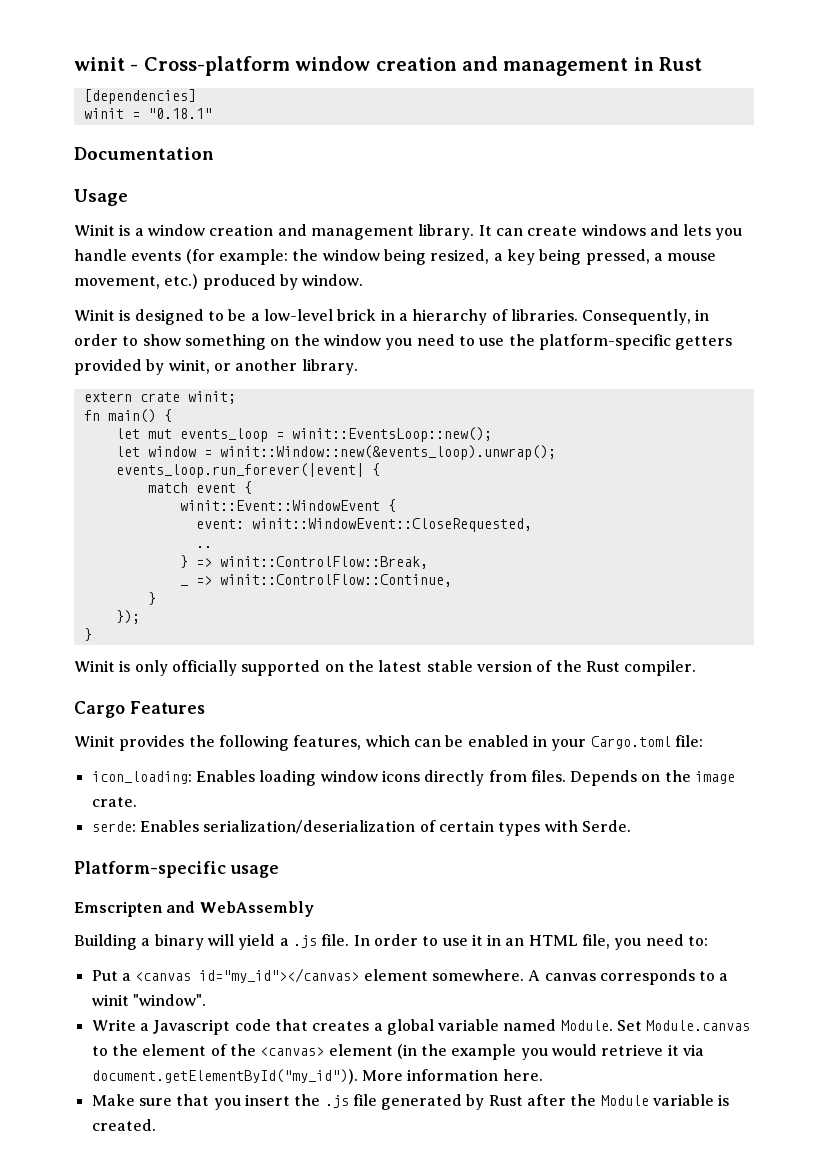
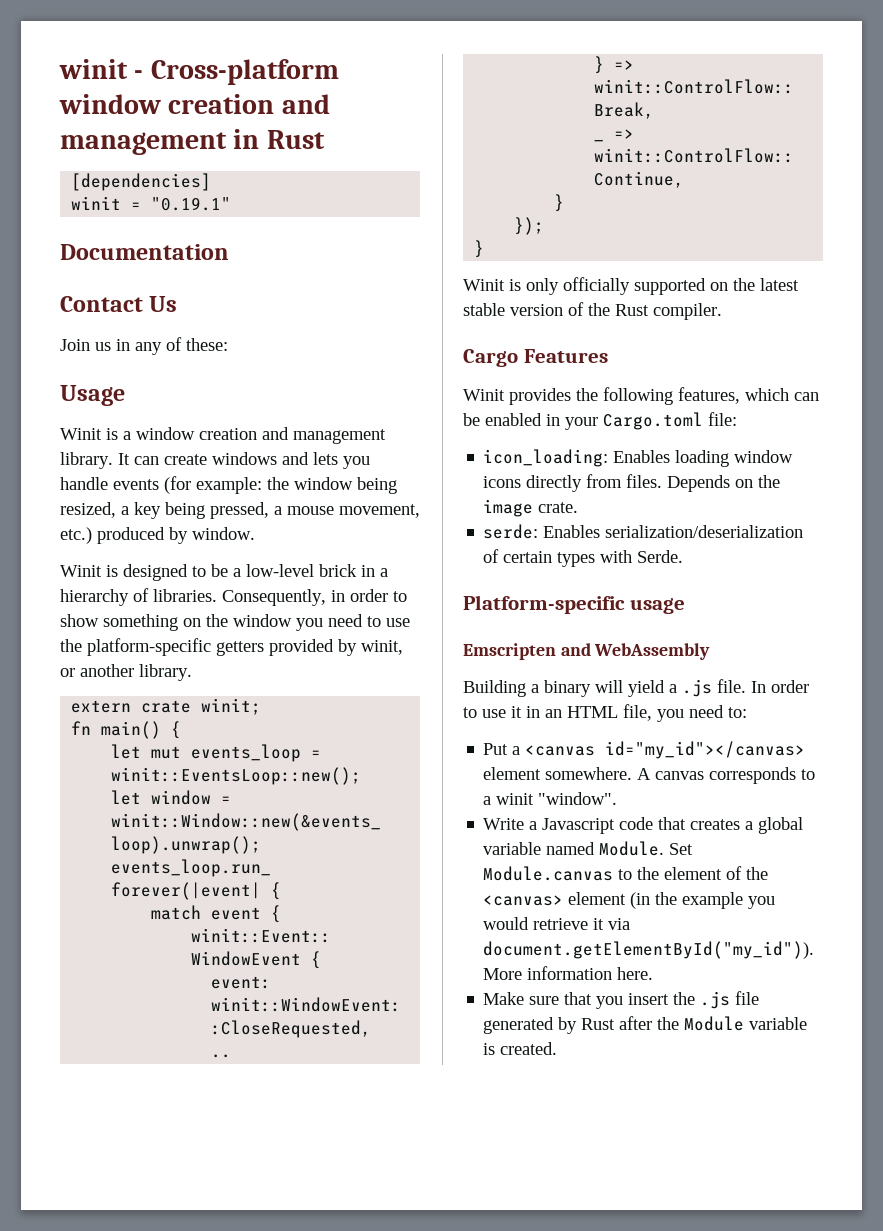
- winit = "0.18.1"
+ winit = "0.19.1"
+ Contact Us
+ Join us in any of these:

